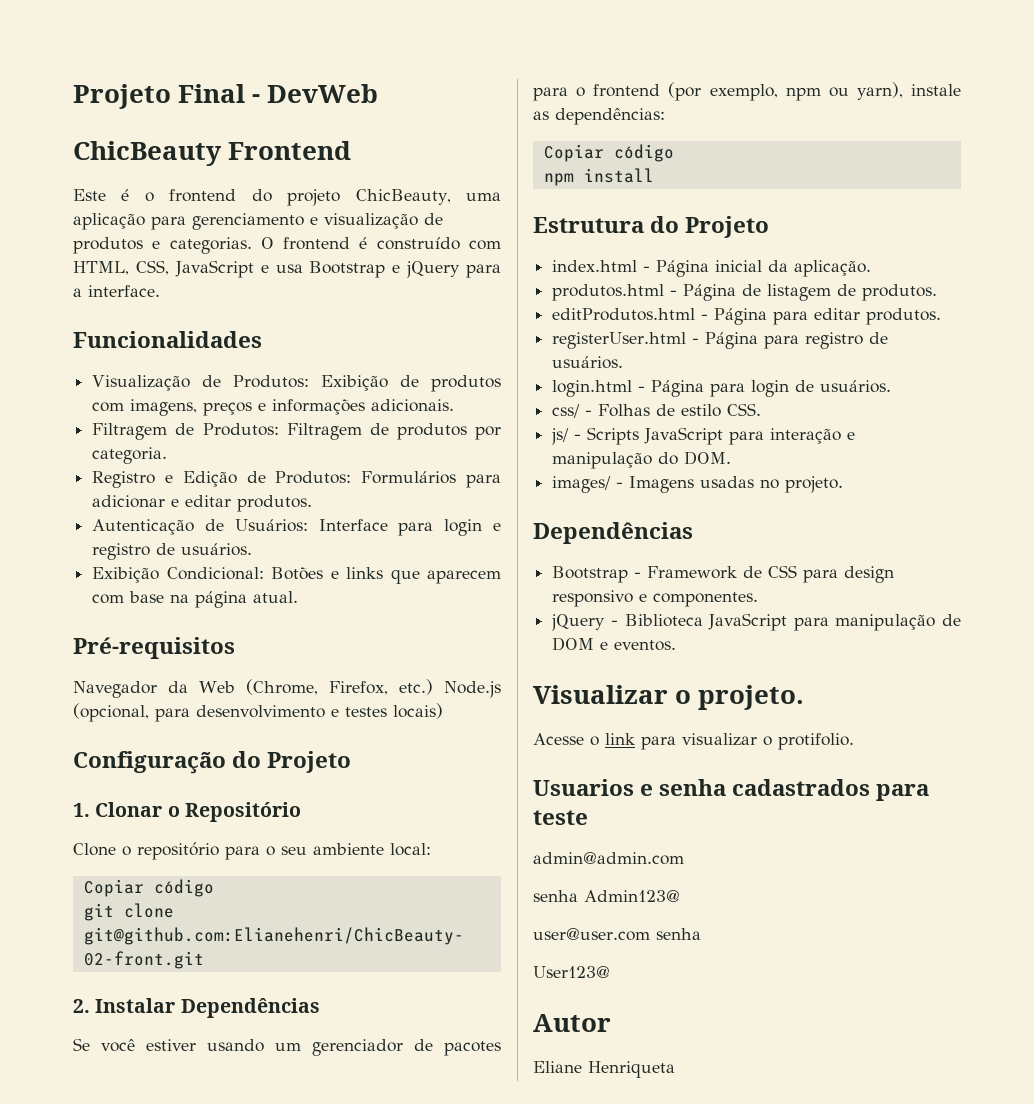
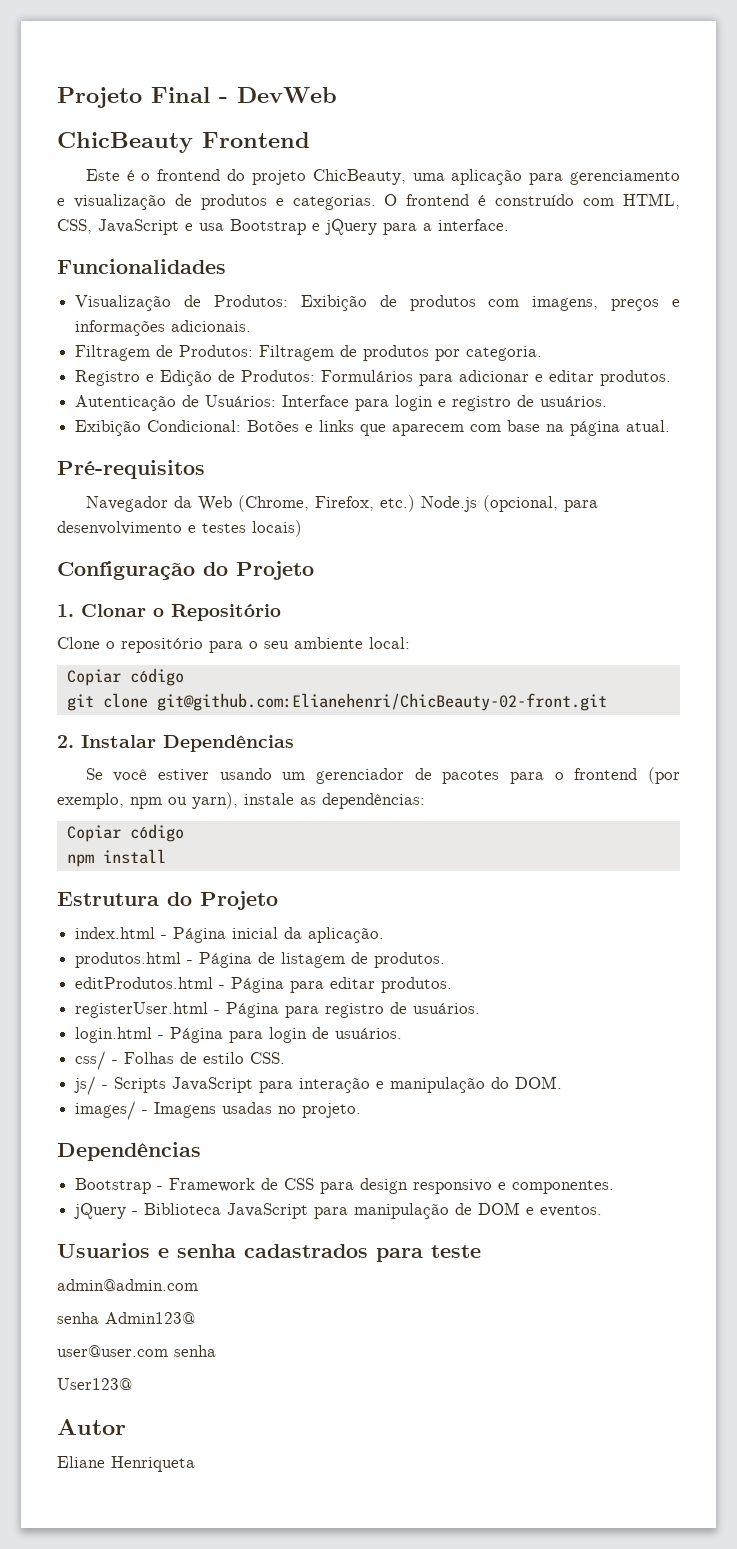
- Visualizar o projeto.
- Acesse o link para visualizar o protifolio.

